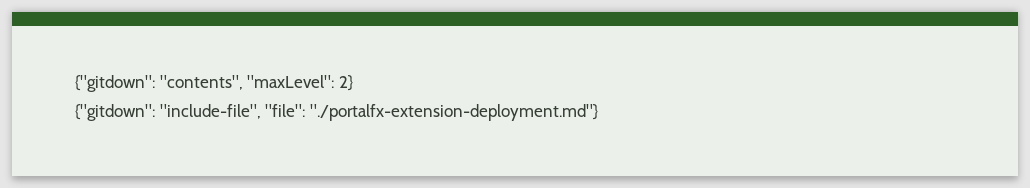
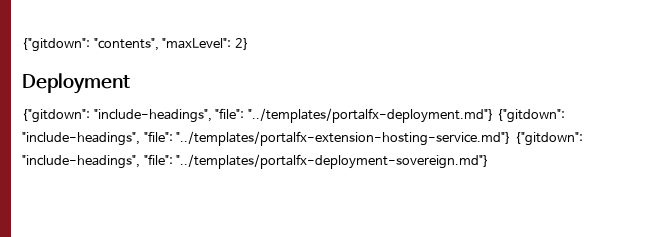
- {"gitdown": "include-file", "file": "./portalfx-extension-deployment.md"}
+ Deployment
+ {"gitdown": "include-headings", "file": "../templates/portalfx-deployment.md"} {"gitdown": "include-headings", "file": "../templates/portalfx-extension-hosting-service.md"} {"gitdown": "include-headings", "file": "../templates/portalfx-deployment-sovereign.md"}

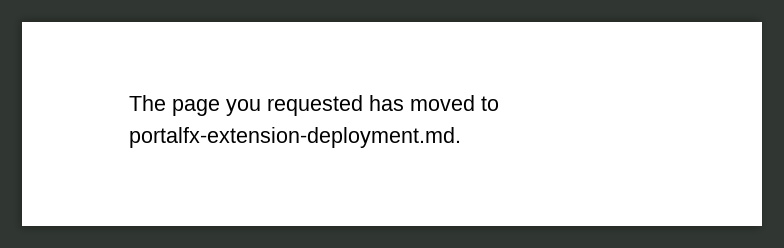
- {"gitdown": "contents", "maxLevel": 2}
- Deployment
- {"gitdown": "include-headings", "file": "../templates/portalfx-deployment.md"} {"gitdown": "include-headings", "file": "../templates/portalfx-extension-hosting-service.md"} {"gitdown": "include-headings", "file": "../templates/portalfx-deployment-sovereign.md"}
+ The page you requested has moved to portalfx-extension-deployment.md.

